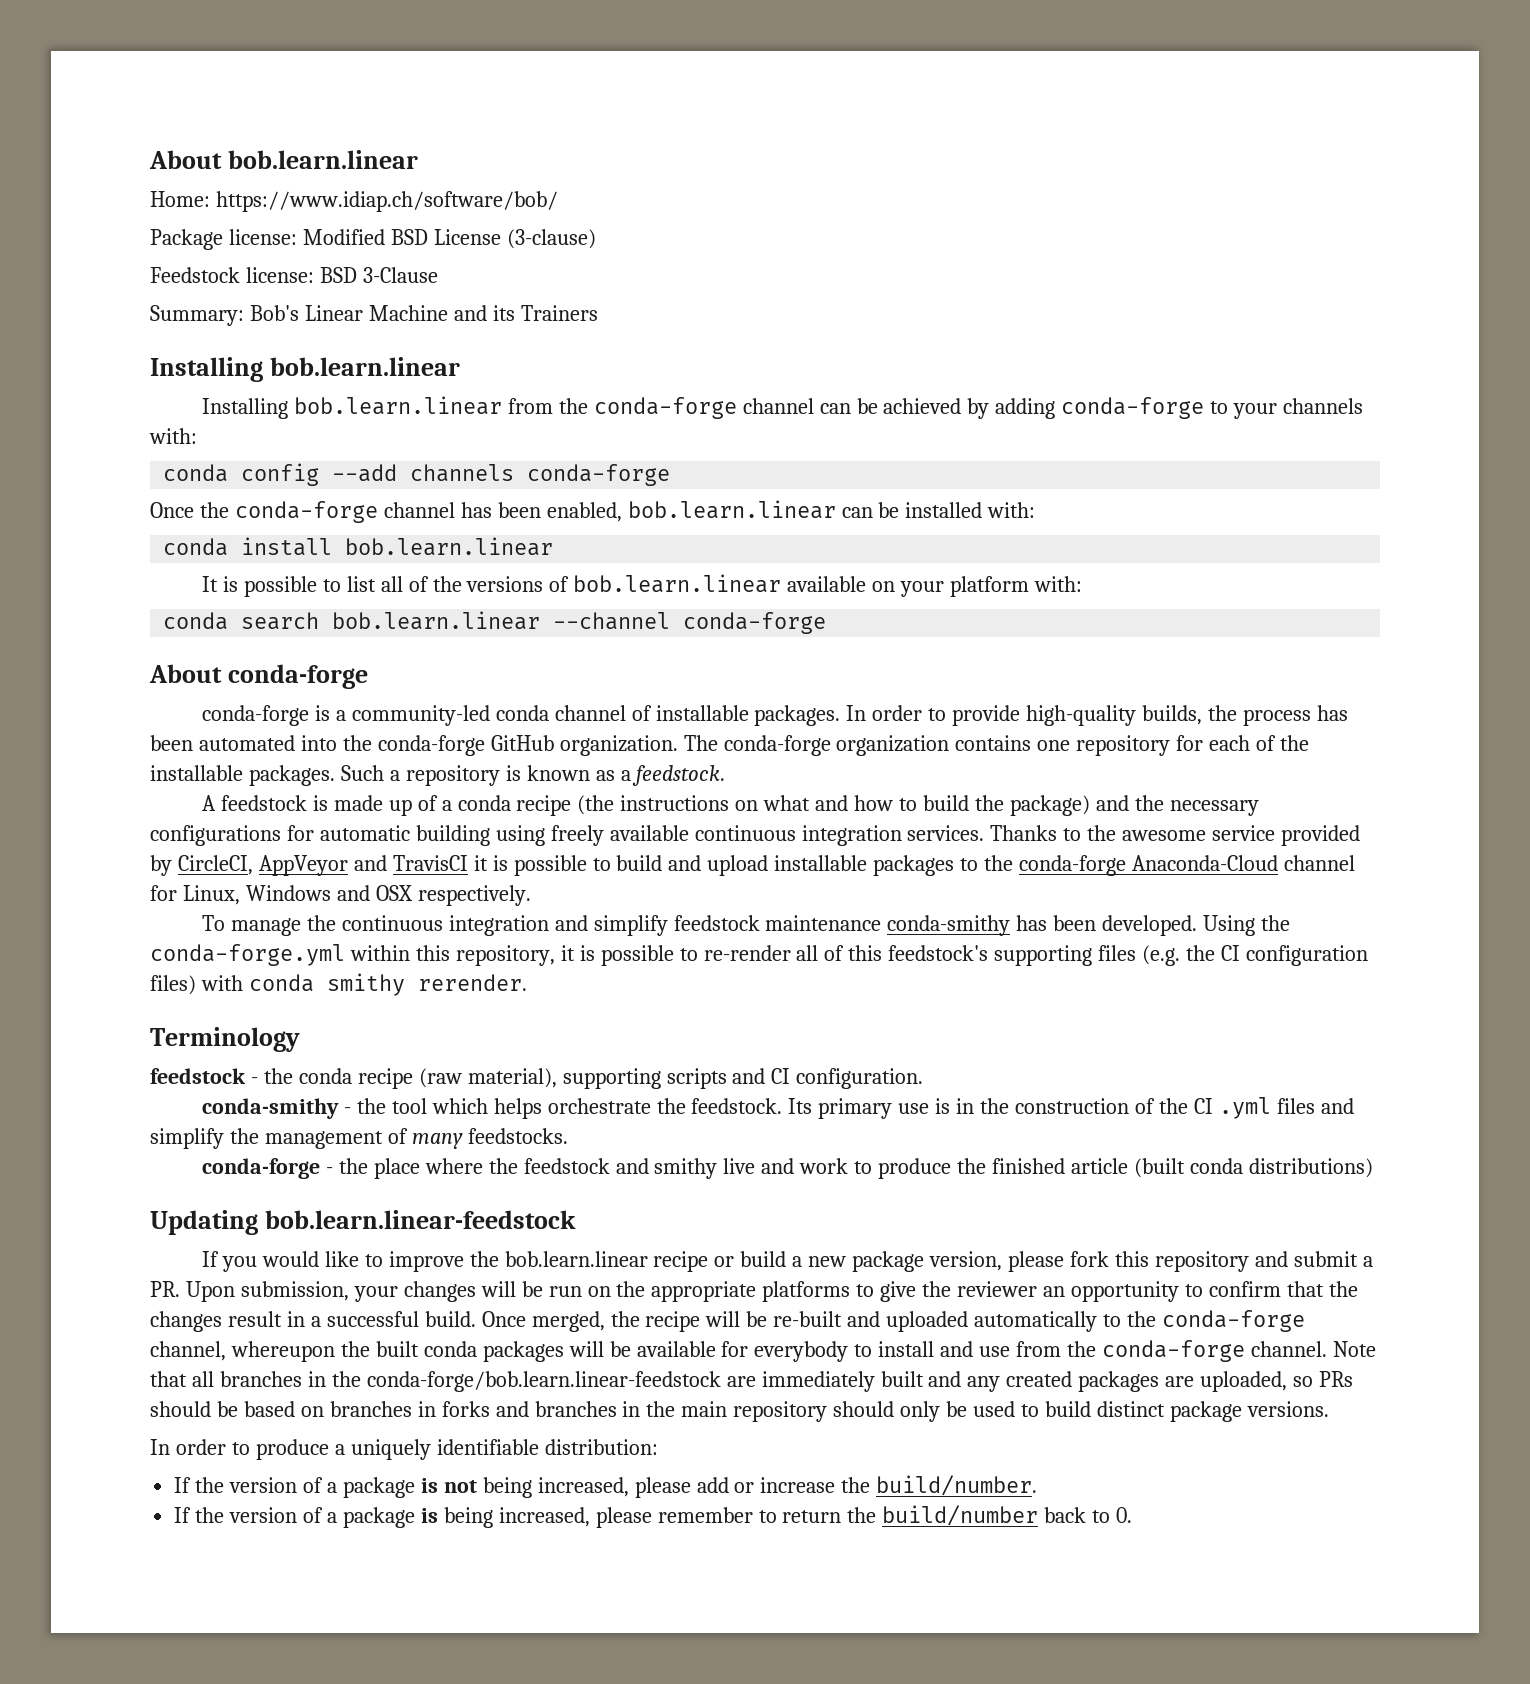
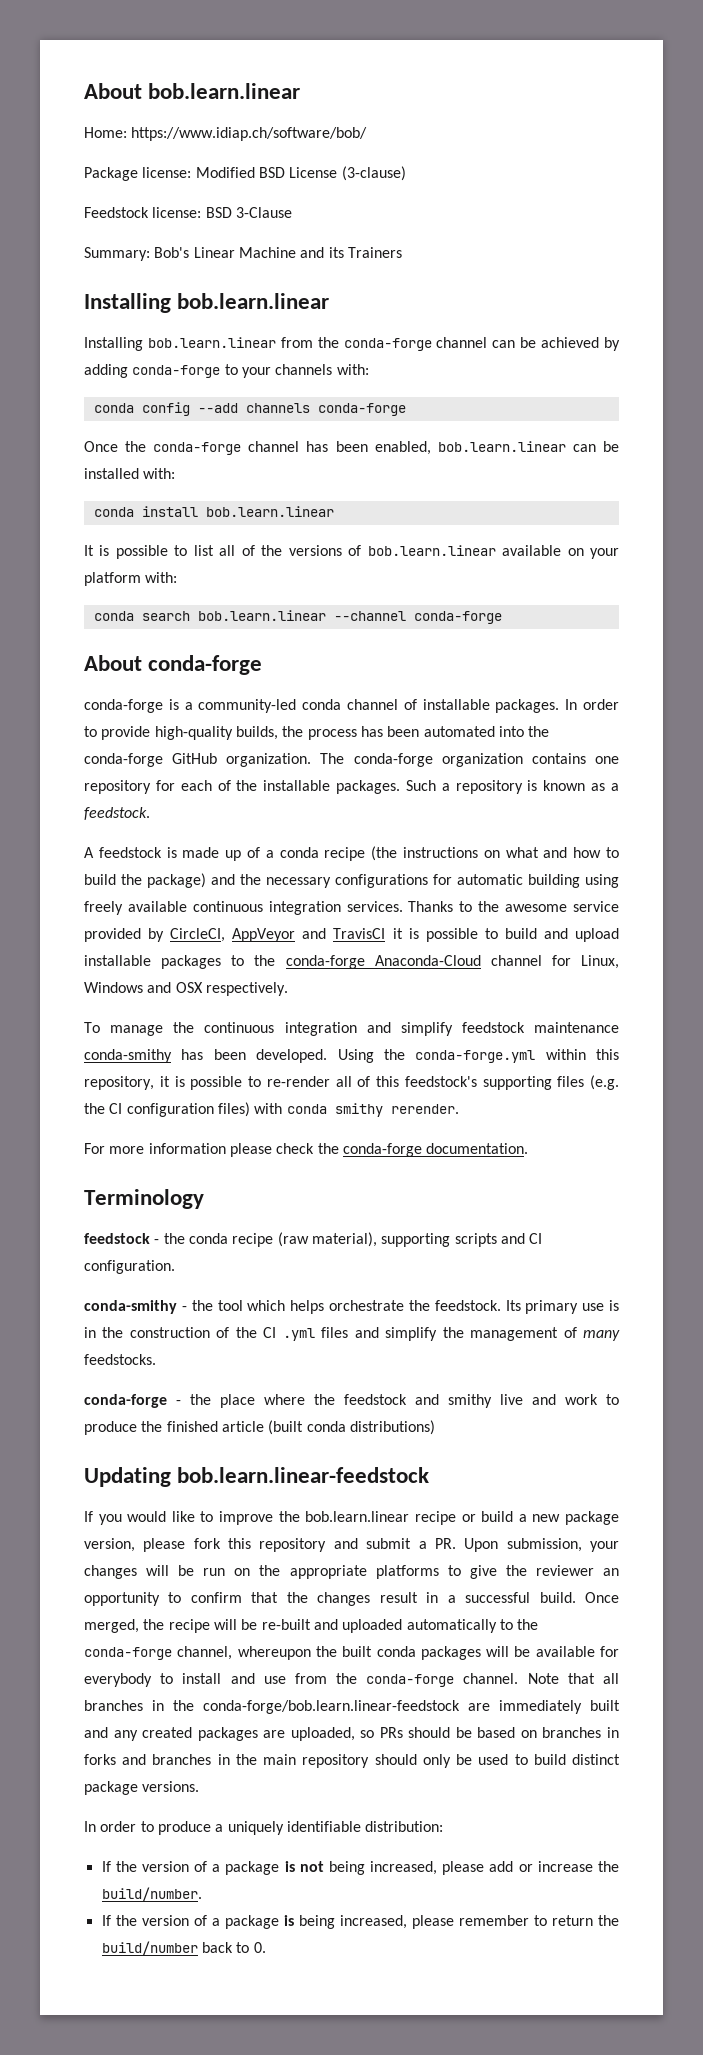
+ For more information please check the conda-forge documentation.

